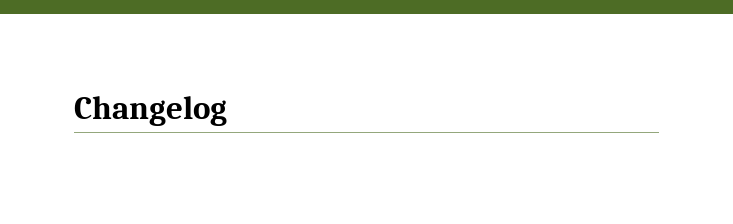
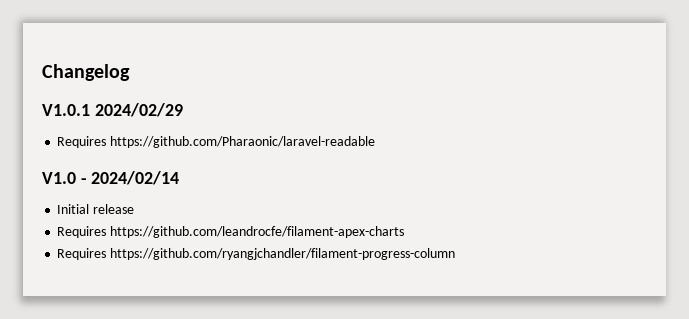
+ V1.0.1 2024/02/29
+ Requires https://github.com/Pharaonic/laravel-readable
+ V1.0 - 2024/02/14
+ Initial release
+ Requires https://github.com/leandrocfe/filament-apex-charts
+ Requires https://github.com/ryangjchandler/filament-progress-column

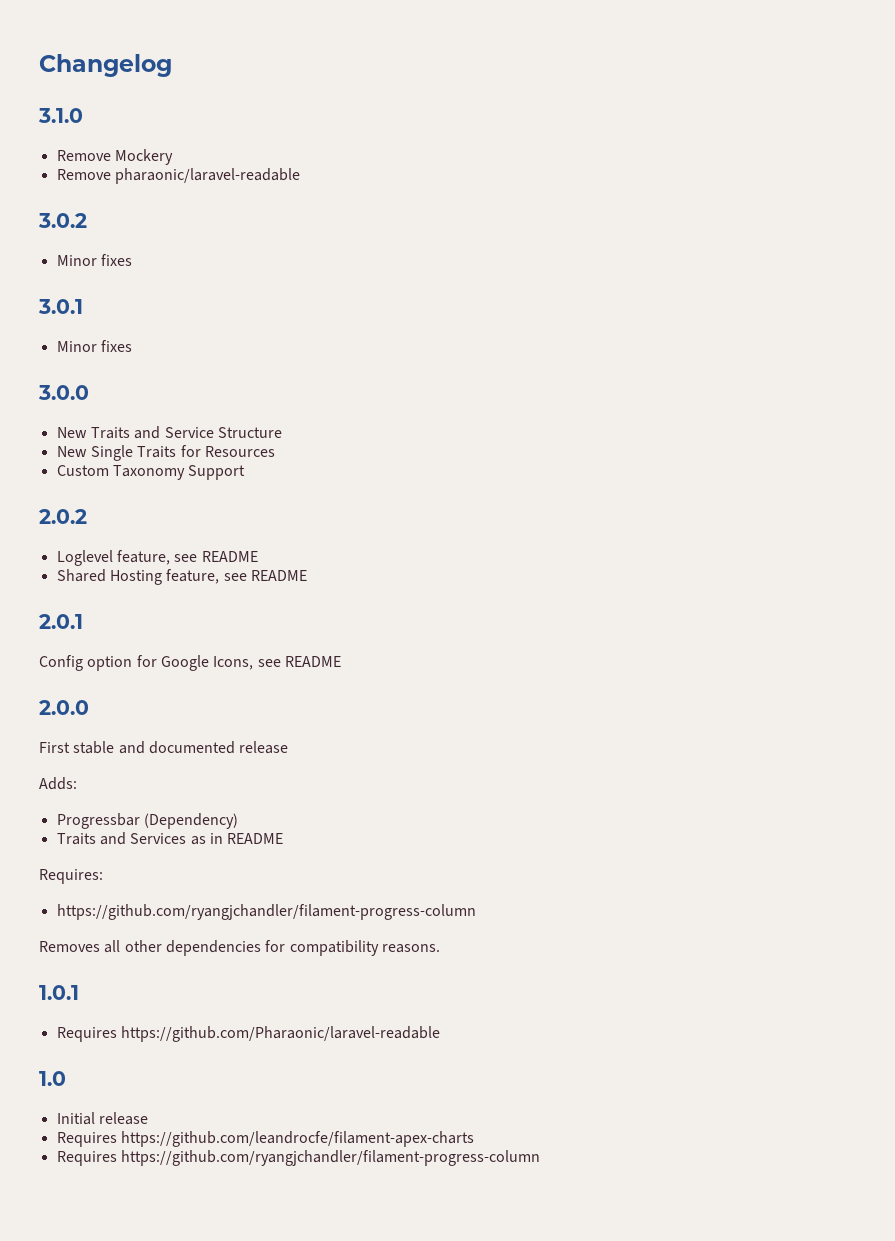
- V1.0.1 2024/02/29
+ 3.1.0
+ Remove Mockery
+ Remove pharaonic/laravel-readable
+ 3.0.2
+ Minor fixes
+ 3.0.1
+ Minor fixes
+ 3.0.0
+ New Traits and Service Structure
+ New Single Traits for Resources
+ Custom Taxonomy Support
+ 2.0.2
+ Loglevel feature, see README
+ Shared Hosting feature, see README
+ 2.0.1
+ Config option for Google Icons, see README
+ 2.0.0
+ First stable and documented release
+ Adds:
+ Progressbar (Dependency)
+ Traits and Services as in README
+ Requires:
+ https://github.com/ryangjchandler/filament-progress-column
+ Removes all other dependencies for compatibility reasons.
+ 1.0.1
- V1.0 - 2024/02/14
+ 1.0

